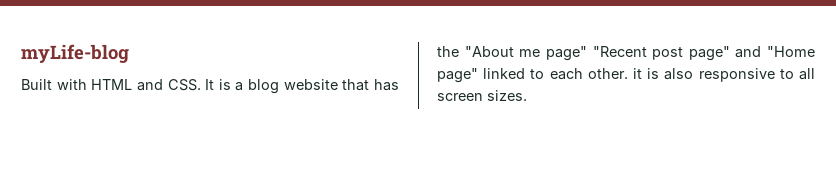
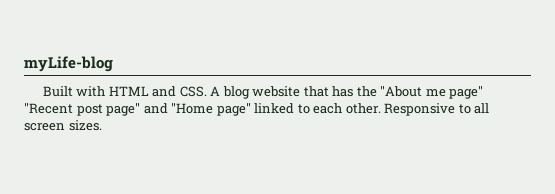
- Built with HTML and CSS. It is a blog website that has the "About me page" "Recent post page" and "Home page" linked to each other. it is also responsive to all screen sizes.
+ Built with HTML and CSS. A blog website that has the "About me page" "Recent post page" and "Home page" linked to each other. Responsive to all screen sizes.

